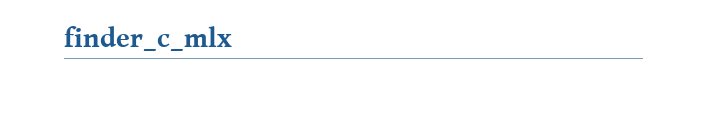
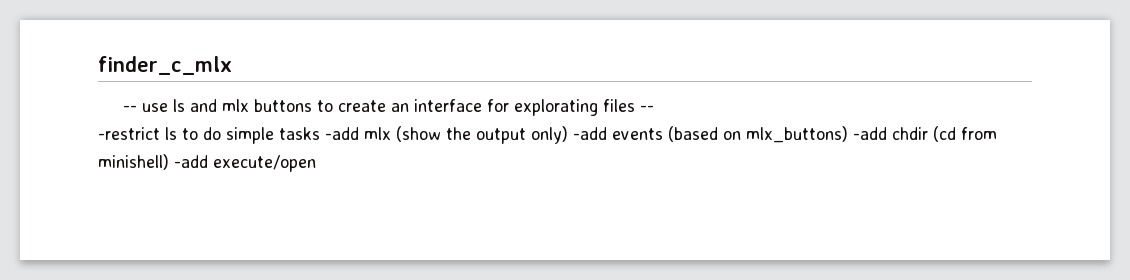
+ -- use ls and mlx buttons to create an interface for explorating files --
+ -restrict ls to do simple tasks -add mlx (show the output only) -add events (based on mlx_buttons) -add chdir (cd from minishell) -add execute/open

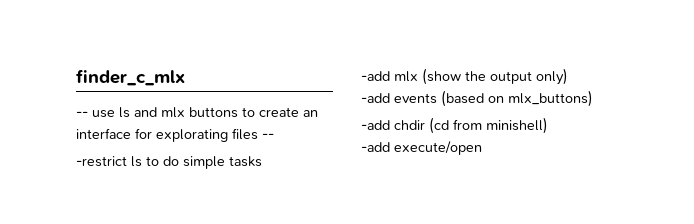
- -restrict ls to do simple tasks -add mlx (show the output only) -add events (based on mlx_buttons) -add chdir (cd from minishell) -add execute/open
+ -restrict ls to do simple tasks
+ -add mlx (show the output only)
+ -add events (based on mlx_buttons)
+ -add chdir (cd from minishell)
+ -add execute/open

